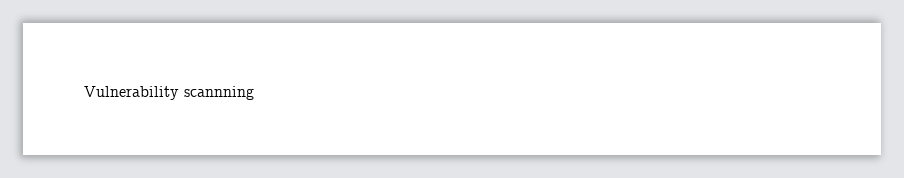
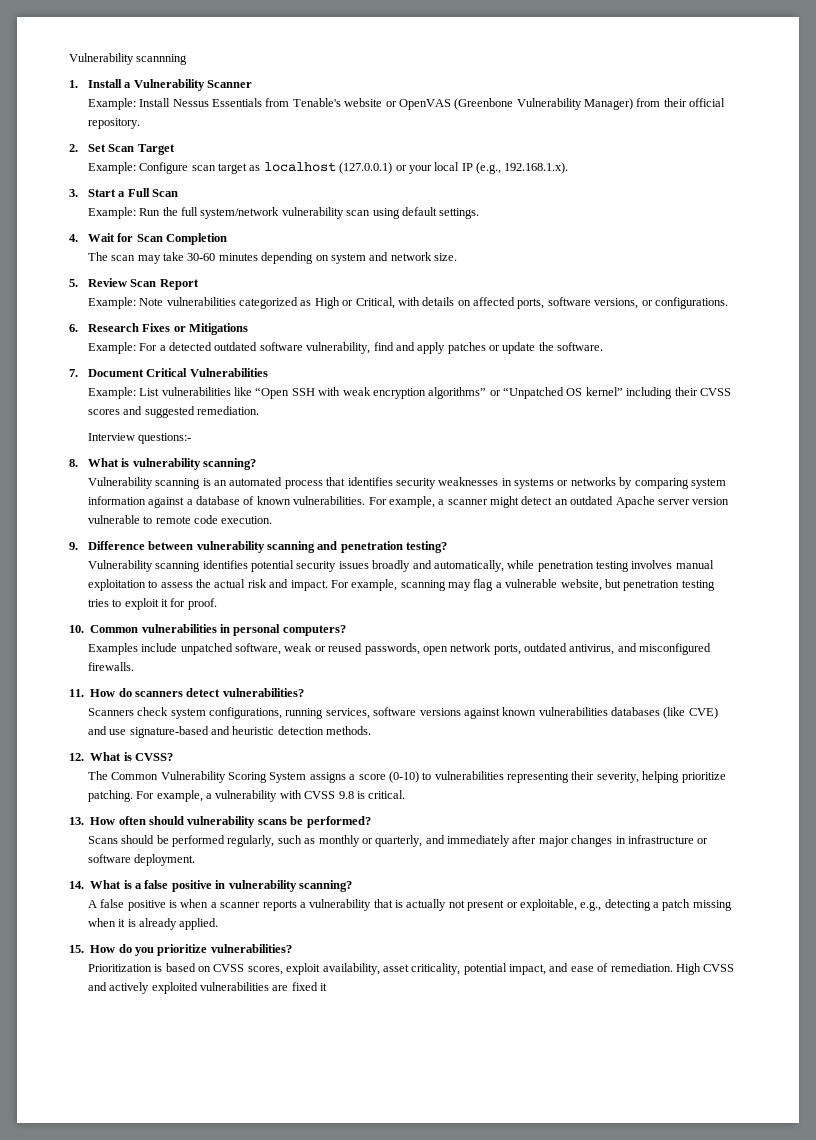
+ 1. Install a Vulnerability Scanner
+ Example: Install Nessus Essentials from Tenable's website or OpenVAS (Greenbone Vulnerability Manager) from their official repository.
+ 2. Set Scan Target
+ Example: Configure scan target as localhost (127.0.0.1) or your local IP (e.g., 192.168.1.x).
+ 3. Start a Full Scan
+ Example: Run the full system/network vulnerability scan using default settings.
+ 4. Wait for Scan Completion
+ The scan may take 30-60 minutes depending on system and network size.
+ 5. Review Scan Report
+ Example: Note vulnerabilities categorized as High or Critical, with details on affected ports, software versions, or configurations.
+ 6. Research Fixes or Mitigations
+ Example: For a detected outdated software vulnerability, find and apply patches or update the software.
+ 7. Document Critical Vulnerabilities
+ Example: List vulnerabilities like “Open SSH with weak encryption algorithms” or “Unpatched OS kernel” including their CVSS scores and suggested remediation.
+ Interview questions:-
+ 8. What is vulnerability scanning?
+ Vulnerability scanning is an automated process that identifies security weaknesses in systems or networks by comparing system information against a database of known vulnerabilities. For example, a scanner might detect an outdated Apache server version vulnerable to remote code execution.
+ 9. Difference between vulnerability scanning and penetration testing?
+ Vulnerability scanning identifies potential security issues broadly and automatically, while penetration testing involves manual exploitation to assess the actual risk and impact. For example, scanning may flag a vulnerable website, but penetration testing tries to exploit it for proof.
+ 10. Common vulnerabilities in personal computers?
+ Examples include unpatched software, weak or reused passwords, open network ports, outdated antivirus, and misconfigured firewalls.
+ 11. How do scanners detect vulnerabilities?
+ Scanners check system configurations, running services, software versions against known vulnerabilities databases (like CVE) and use signature-based and heuristic detection methods.
+ 12. What is CVSS?
+ The Common Vulnerability Scoring System assigns a score (0-10) to vulnerabilities representing their severity, helping prioritize patching. For example, a vulnerability with CVSS 9.8 is critical.
+ 13. How often should vulnerability scans be performed?
+ Scans should be performed regularly, such as monthly or quarterly, and immediately after major changes in infrastructure or software deployment.
+ 14. What is a false positive in vulnerability scanning?
+ A false positive is when a scanner reports a vulnerability that is actually not present or exploitable, e.g., detecting a patch missing when it is already applied.
+ 15. How do you prioritize vulnerabilities?
+ Prioritization is based on CVSS scores, exploit availability, asset criticality, potential impact, and ease of remediation. High CVSS and actively exploited vulnerabilities are fixed it

